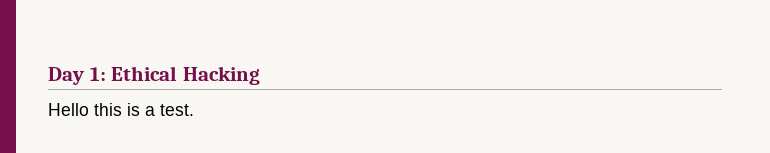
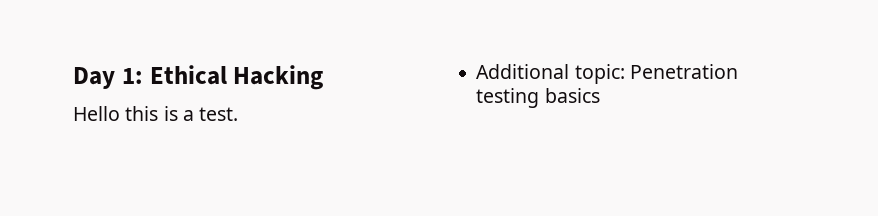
+ Additional topic: Penetration testing basics

